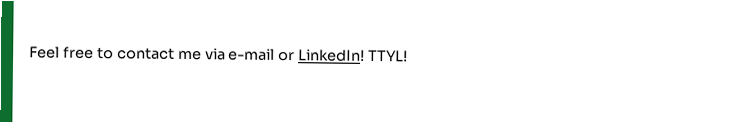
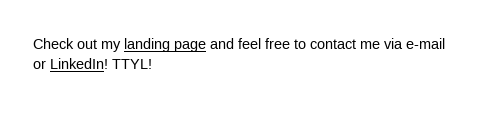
- Feel free to contact me via e-mail or LinkedIn!
+ Check out my landing page and feel free to contact me via e-mail or LinkedIn!

